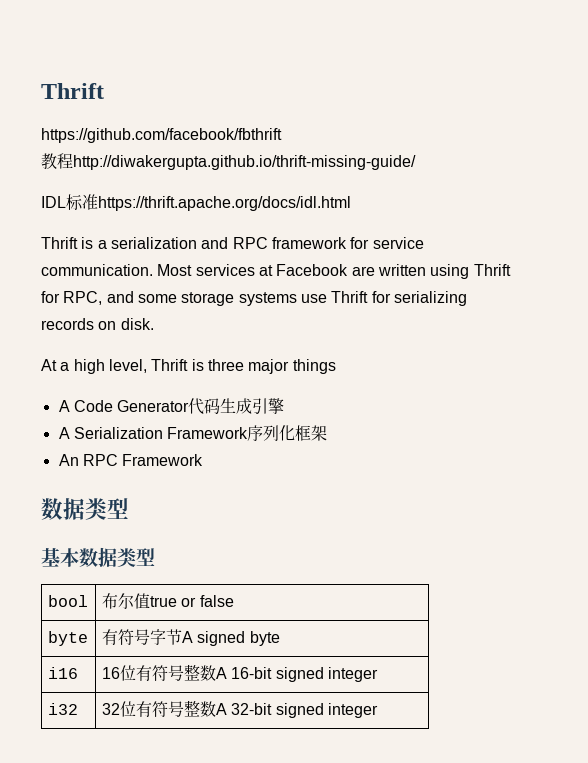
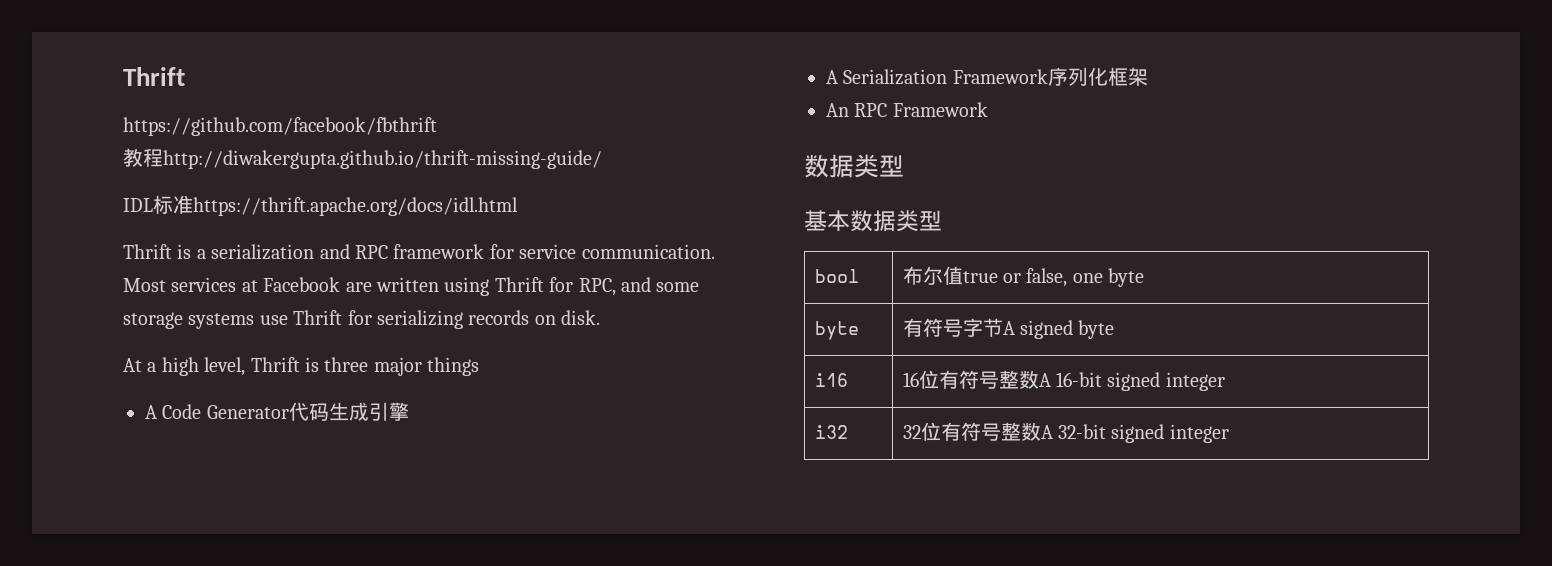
- bool | 布尔值true or false
+ bool | 布尔值true or false, one byte

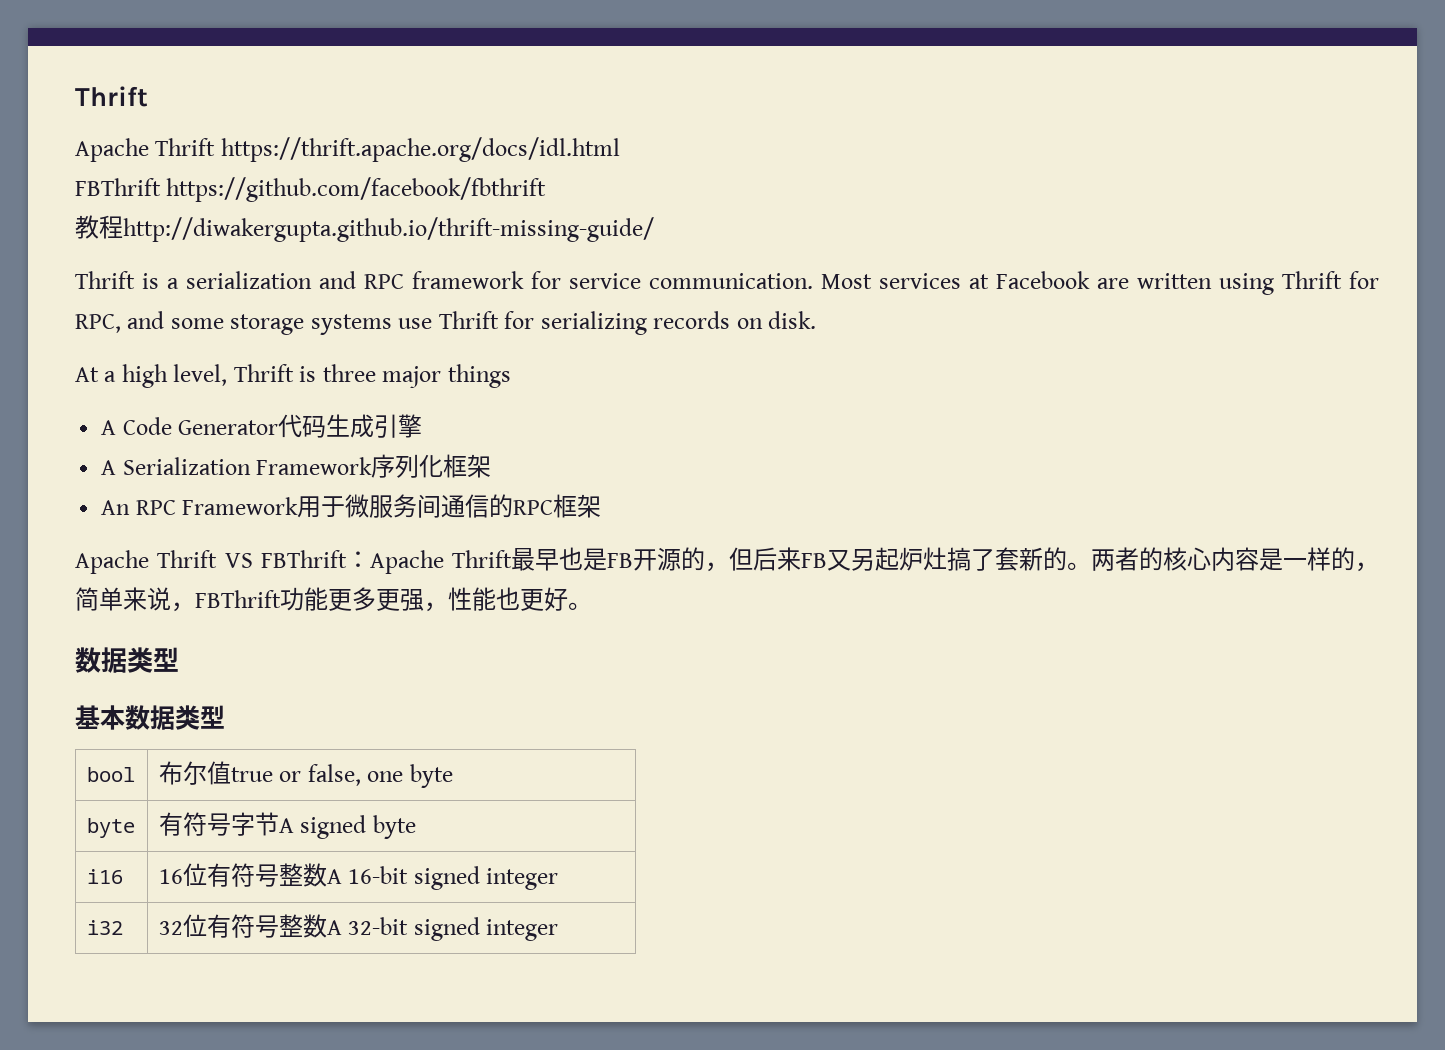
- https://github.com/facebook/fbthrift
+ Apache Thrift https://thrift.apache.org/docs/idl.html
+ FBThrift https://github.com/facebook/fbthrift
- IDL标准https://thrift.apache.org/docs/idl.html
- An RPC Framework
+ An RPC Framework用于微服务间通信的RPC框架
+ Apache Thrift VS FBThrift：Apache Thrift最早也是FB开源的，但后来FB又另起炉灶搞了套新的。两者的核心内容是一样的，简单来说，FBThrift功能更多更强，性能也更好。

